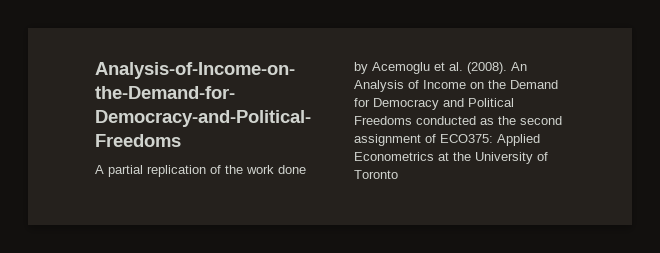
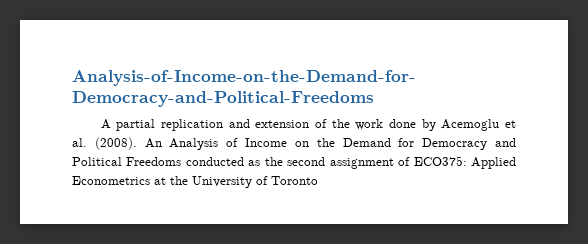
- A partial replication of the work done by Acemoglu et al. (2008).
+ A partial replication and extension of the work done by Acemoglu et al. (2008).

